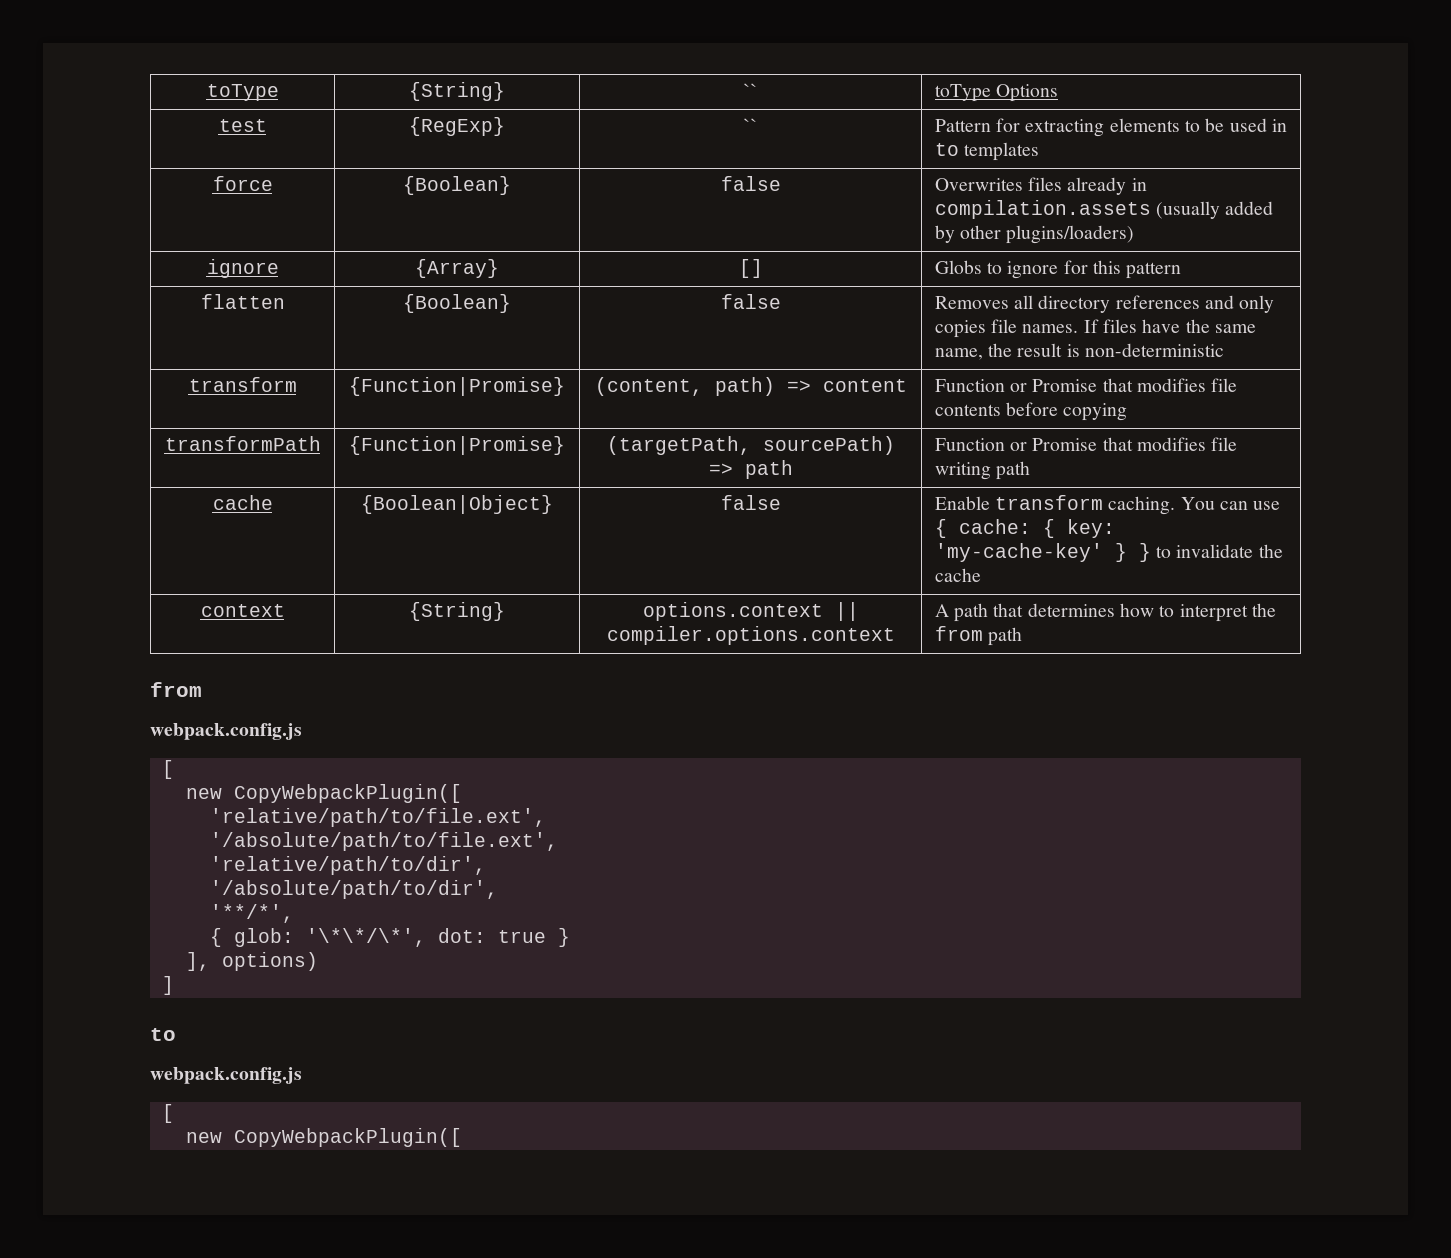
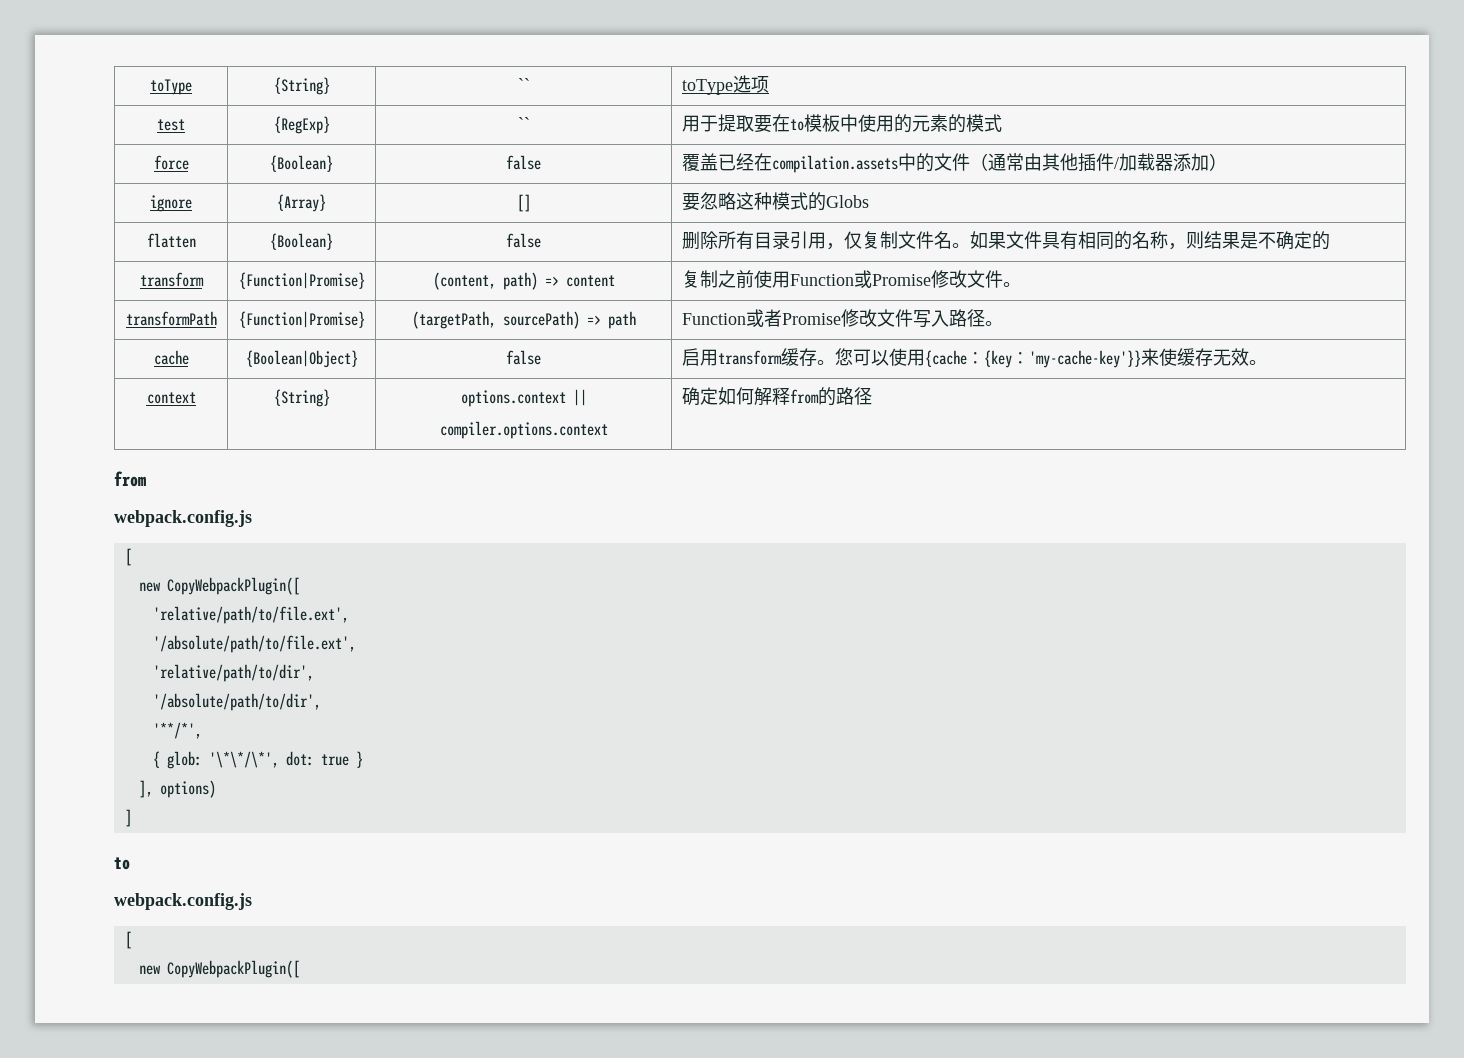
- toType | {String} | `` | toType Options
+ toType | {String} | `` | toType选项
- test | {RegExp} | `` | Pattern for extracting elements to be used in to templates
- force | {Boolean} | false | Overwrites files already in compilation.assets (usually added by other plugins/loaders)
- ignore | {Array} | [] | Globs to ignore for this pattern
- flatten | {Boolean} | false | Removes all directory references and only copies file names. If files have the same name, the result is non-deterministic
+ test | {RegExp} | `` | 用于提取要在to模板中使用的元素的模式
+ force | {Boolean} | false | 覆盖已经在compilation.assets中的文件（通常由其他插件/加载器添加）
+ ignore | {Array} | [] | 要忽略这种模式的Globs
+ flatten | {Boolean} | false | 删除所有目录引用，仅复制文件名。如果文件具有相同的名称，则结果是不确定的
- transform | {Function|Promise} | (content, path) => content | Function or Promise that modifies file contents before copying
+ transform | {Function|Promise} | (content, path) => content | 复制之前使用Function或Promise修改文件。
- transformPath | {Function|Promise} | (targetPath, sourcePath) => path | Function or Promise that modifies file writing path
- cache | {Boolean|Object} | false | Enable transform caching. You can use { cache: { key: 'my-cache-key' } } to invalidate the cache
+ transformPath | {Function|Promise} | (targetPath, sourcePath) => path | Function或者Promise修改文件写入路径。
+ cache | {Boolean|Object} | false | 启用transform缓存。您可以使用{cache：{key：'my-cache-key'}}来使缓存无效。
- context | {String} | options.context || compiler.options.context | A path that determines how to interpret the from path
+ context | {String} | options.context || compiler.options.context | 确定如何解释from的路径

